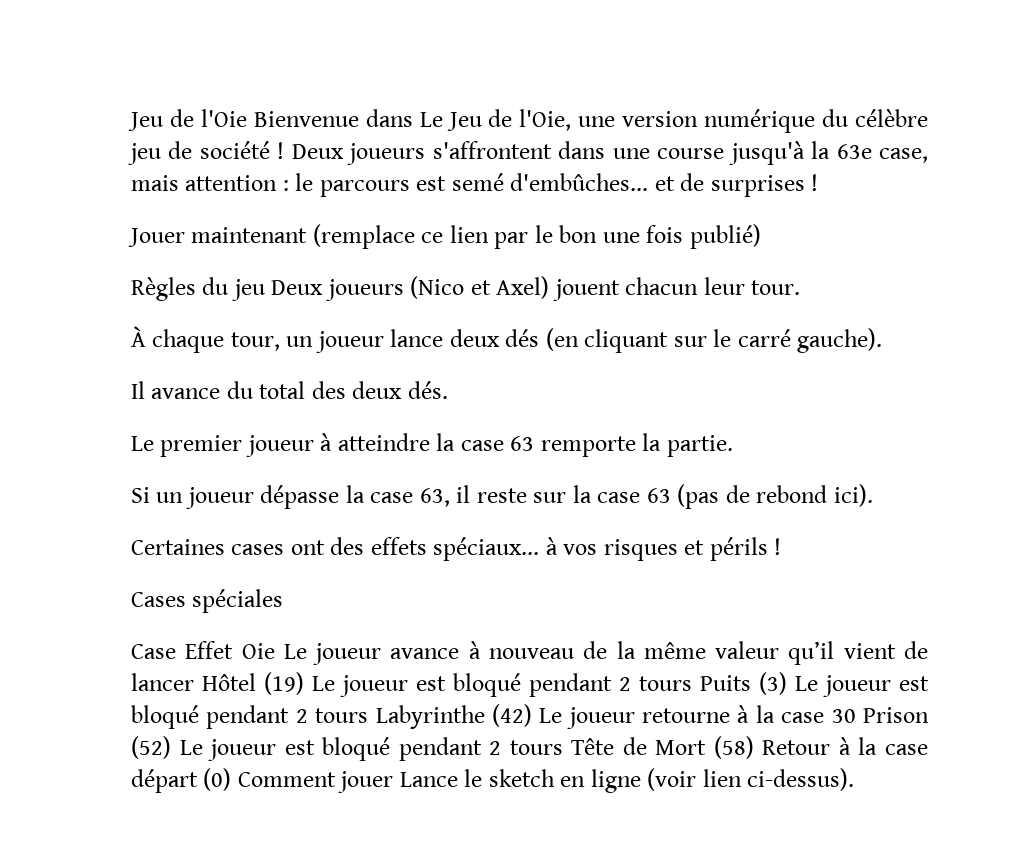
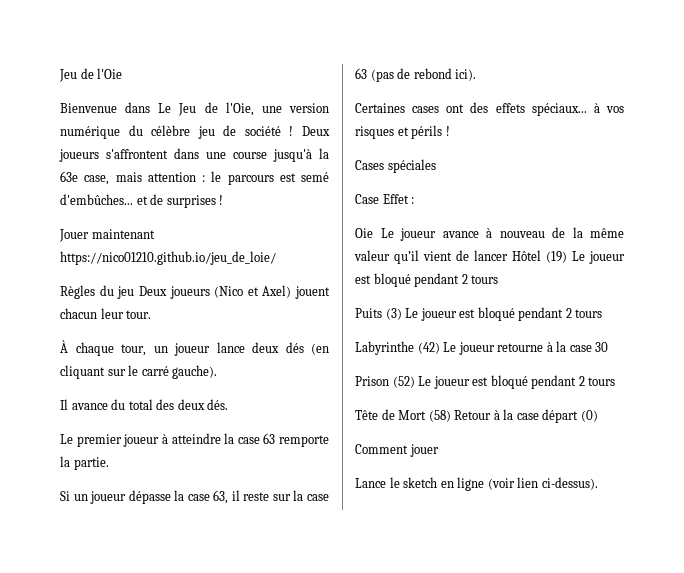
- Jeu de l'Oie Bienvenue dans Le Jeu de l'Oie, une version numérique du célèbre jeu de société !
+ Jeu de l'Oie
+ Bienvenue dans Le Jeu de l'Oie, une version numérique du célèbre jeu de société !
- Jouer maintenant (remplace ce lien par le bon une fois publié)
+ Jouer maintenant https://nico01210.github.io/jeu_de_loie/
- Case Effet Oie Le joueur avance à nouveau de la même valeur qu’il vient de lancer Hôtel (19) Le joueur est bloqué pendant 2 tours Puits (3) Le joueur est bloqué pendant 2 tours Labyrinthe (42) Le joueur retourne à la case 30 Prison (52) Le joueur est bloqué pendant 2 tours Tête de Mort (58) Retour à la case départ (0) Comment jouer Lance le sketch en ligne (voir lien ci-dessus).
+ Case Effet :
+ Oie Le joueur avance à nouveau de la même valeur qu’il vient de lancer Hôtel (19) Le joueur est bloqué pendant 2 tours
+ Puits (3) Le joueur est bloqué pendant 2 tours
+ Labyrinthe (42) Le joueur retourne à la case 30
+ Prison (52) Le joueur est bloqué pendant 2 tours
+ Tête de Mort (58) Retour à la case départ (0)
+ Comment jouer
+ Lance le sketch en ligne (voir lien ci-dessus).

